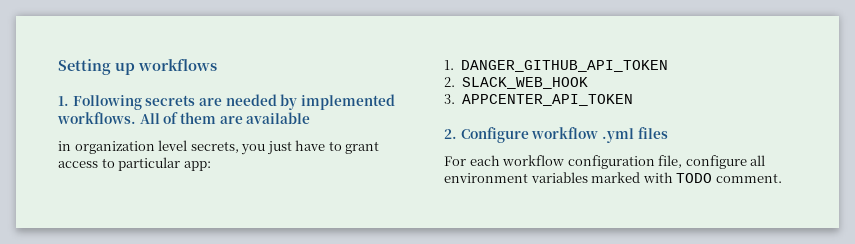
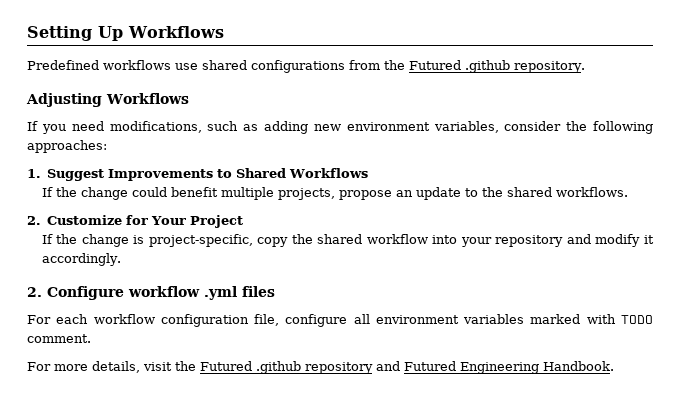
- Setting up workflows
- 1. Following secrets are needed by implemented workflows. All of them are available
- in organization level secrets, you just have to grant access to particular app:
- 1. DANGER_GITHUB_API_TOKEN
- 2. SLACK_WEB_HOOK
- 3. APPCENTER_API_TOKEN
+ Setting Up Workflows
+ Predefined workflows use shared configurations from the Futured .github repository.
+ Adjusting Workflows
+ If you need modifications, such as adding new environment variables, consider the following approaches:
+ 1. Suggest Improvements to Shared Workflows
+ If the change could benefit multiple projects, propose an update to the shared workflows.
+ 2. Customize for Your Project
+ If the change is project-specific, copy the shared workflow into your repository and modify it accordingly.
+ For more details, visit the Futured .github repository and Futured Engineering Handbook.

